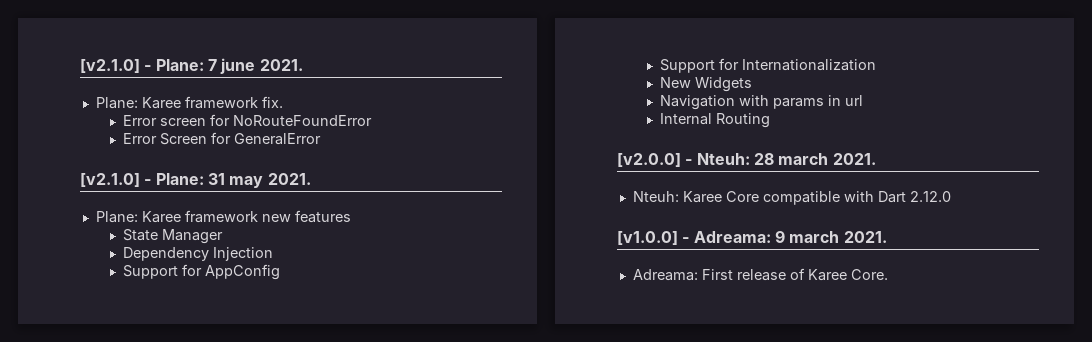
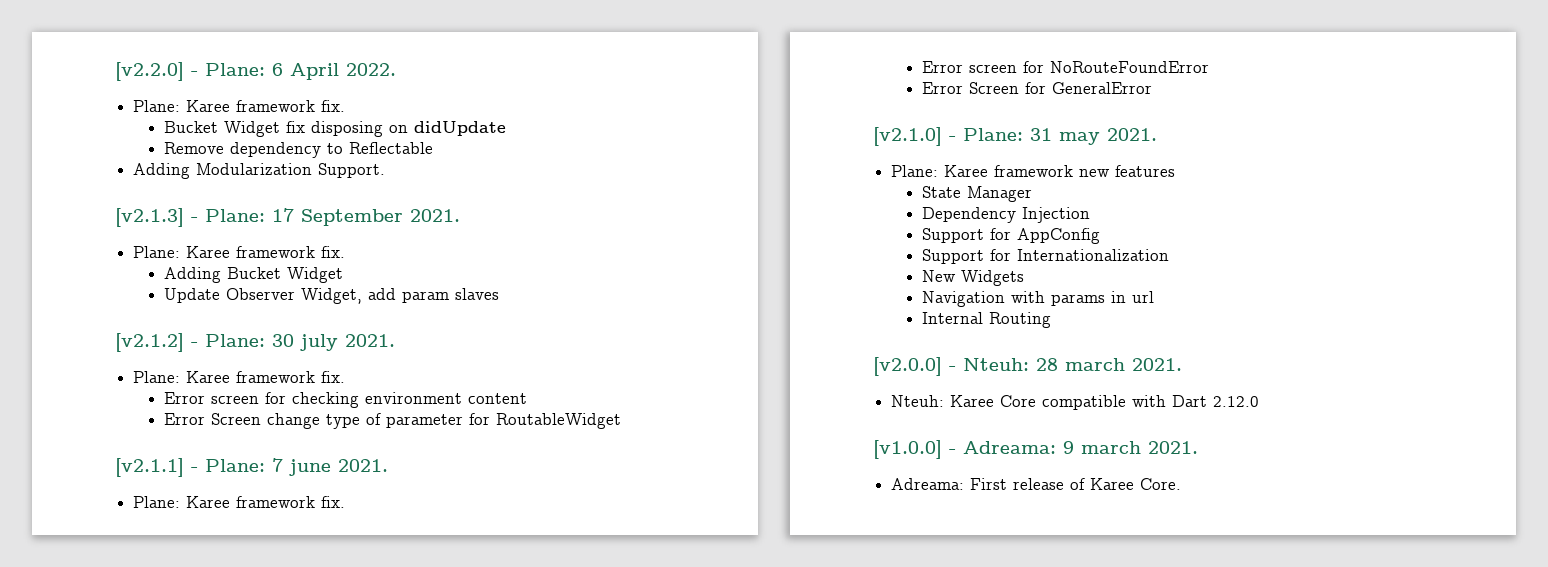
- [v2.1.0] - Plane: 7 june 2021.
+ [v2.2.0] - Plane: 6 April 2022.
+ Plane: Karee framework fix.
+ Bucket Widget fix disposing on didUpdate
+ Remove dependency to Reflectable
+ Adding Modularization Support.
+ [v2.1.3] - Plane: 17 September 2021.
+ Plane: Karee framework fix.
+ Adding Bucket Widget
+ Update Observer Widget, add param slaves
+ [v2.1.2] - Plane: 30 july 2021.
+ Plane: Karee framework fix.
+ Error screen for checking environment content
+ Error Screen change type of parameter for RoutableWidget
+ [v2.1.1] - Plane: 7 june 2021.

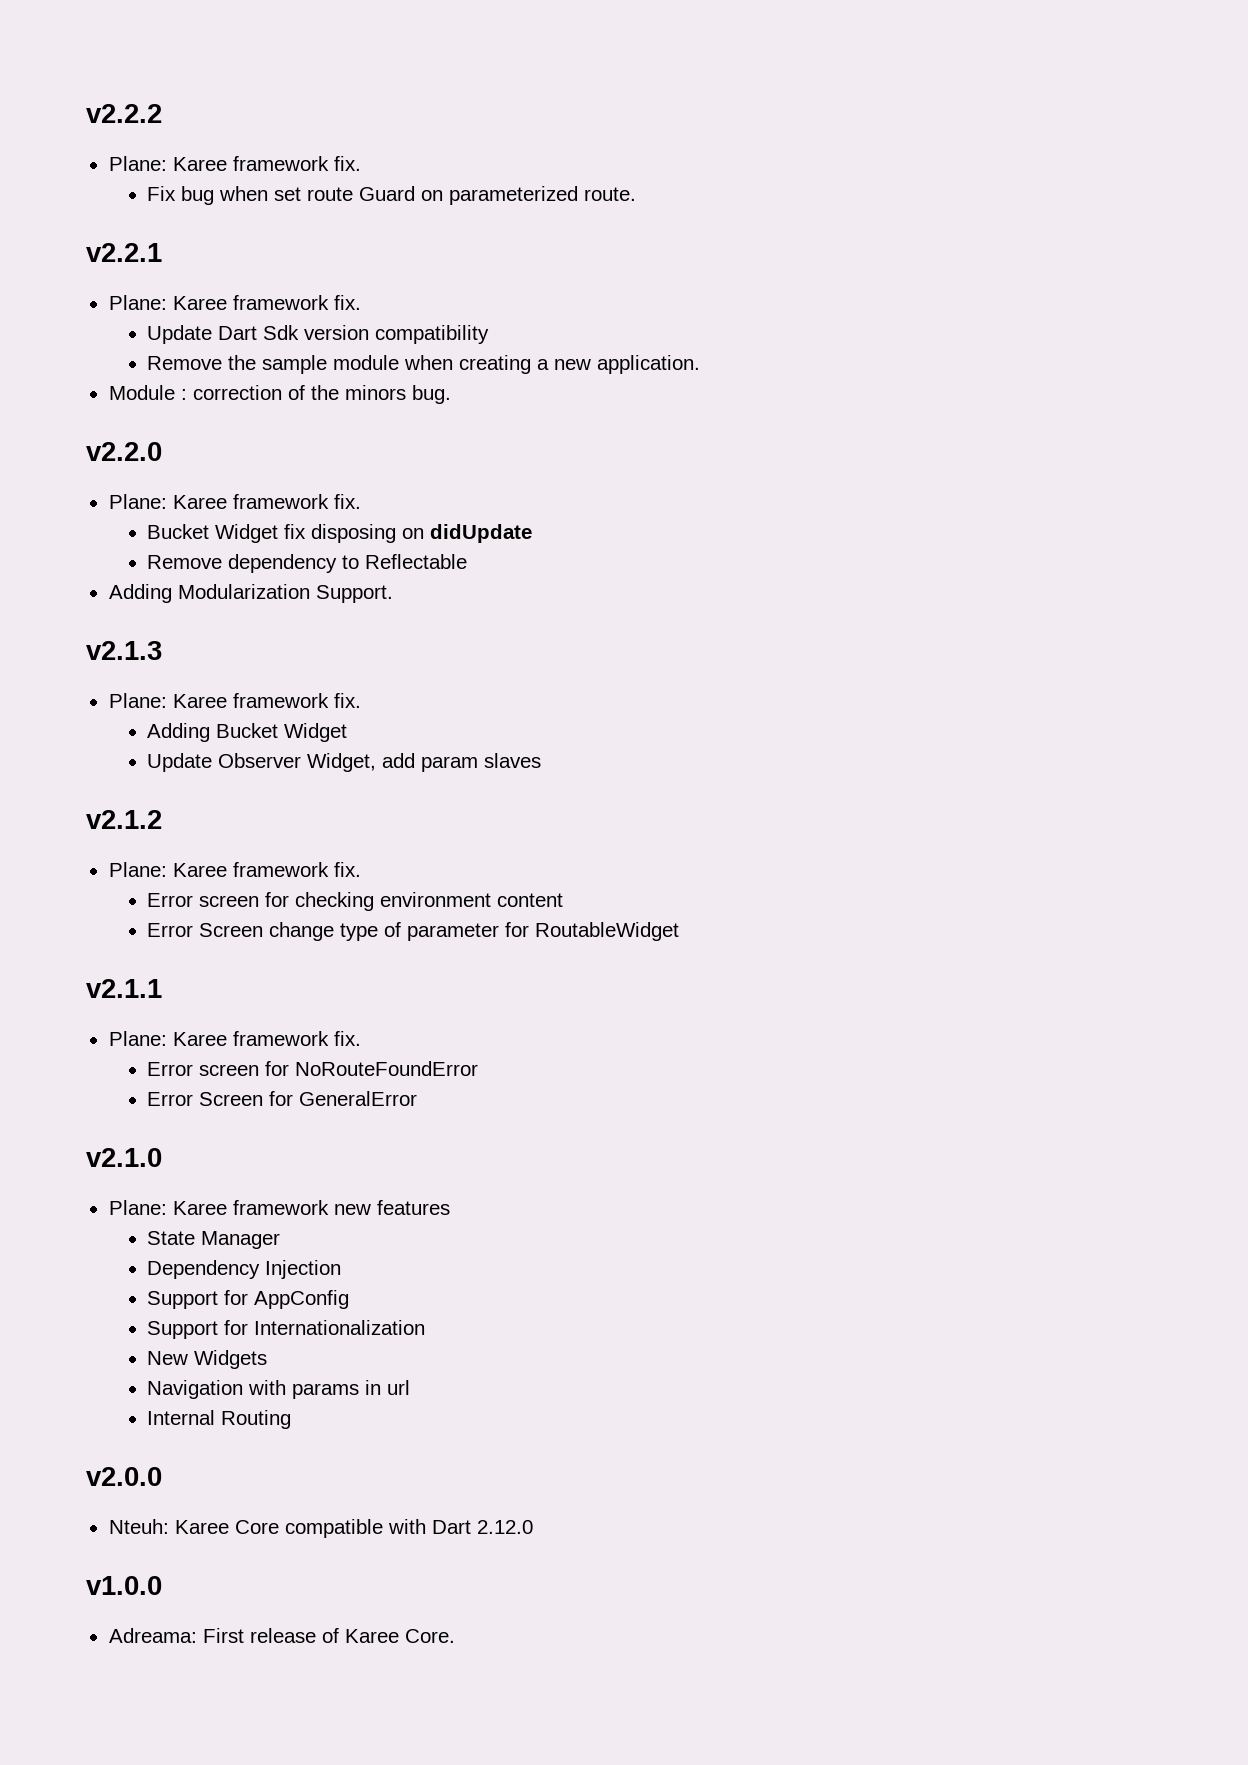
- [v2.2.0] - Plane: 6 April 2022.
+ v2.2.2
+ Plane: Karee framework fix.
+ Fix bug when set route Guard on parameterized route.
+ v2.2.1
+ Plane: Karee framework fix.
+ Update Dart Sdk version compatibility
+ Remove the sample module when creating a new application.
+ Module : correction of the minors bug.
+ v2.2.0
- [v2.1.3] - Plane: 17 September 2021.
+ v2.1.3
- [v2.1.2] - Plane: 30 july 2021.
+ v2.1.2
- [v2.1.1] - Plane: 7 june 2021.
+ v2.1.1
- [v2.1.0] - Plane: 31 may 2021.
+ v2.1.0
- [v2.0.0] - Nteuh: 28 march 2021.
+ v2.0.0
- [v1.0.0] - Adreama: 9 march 2021.
+ v1.0.0

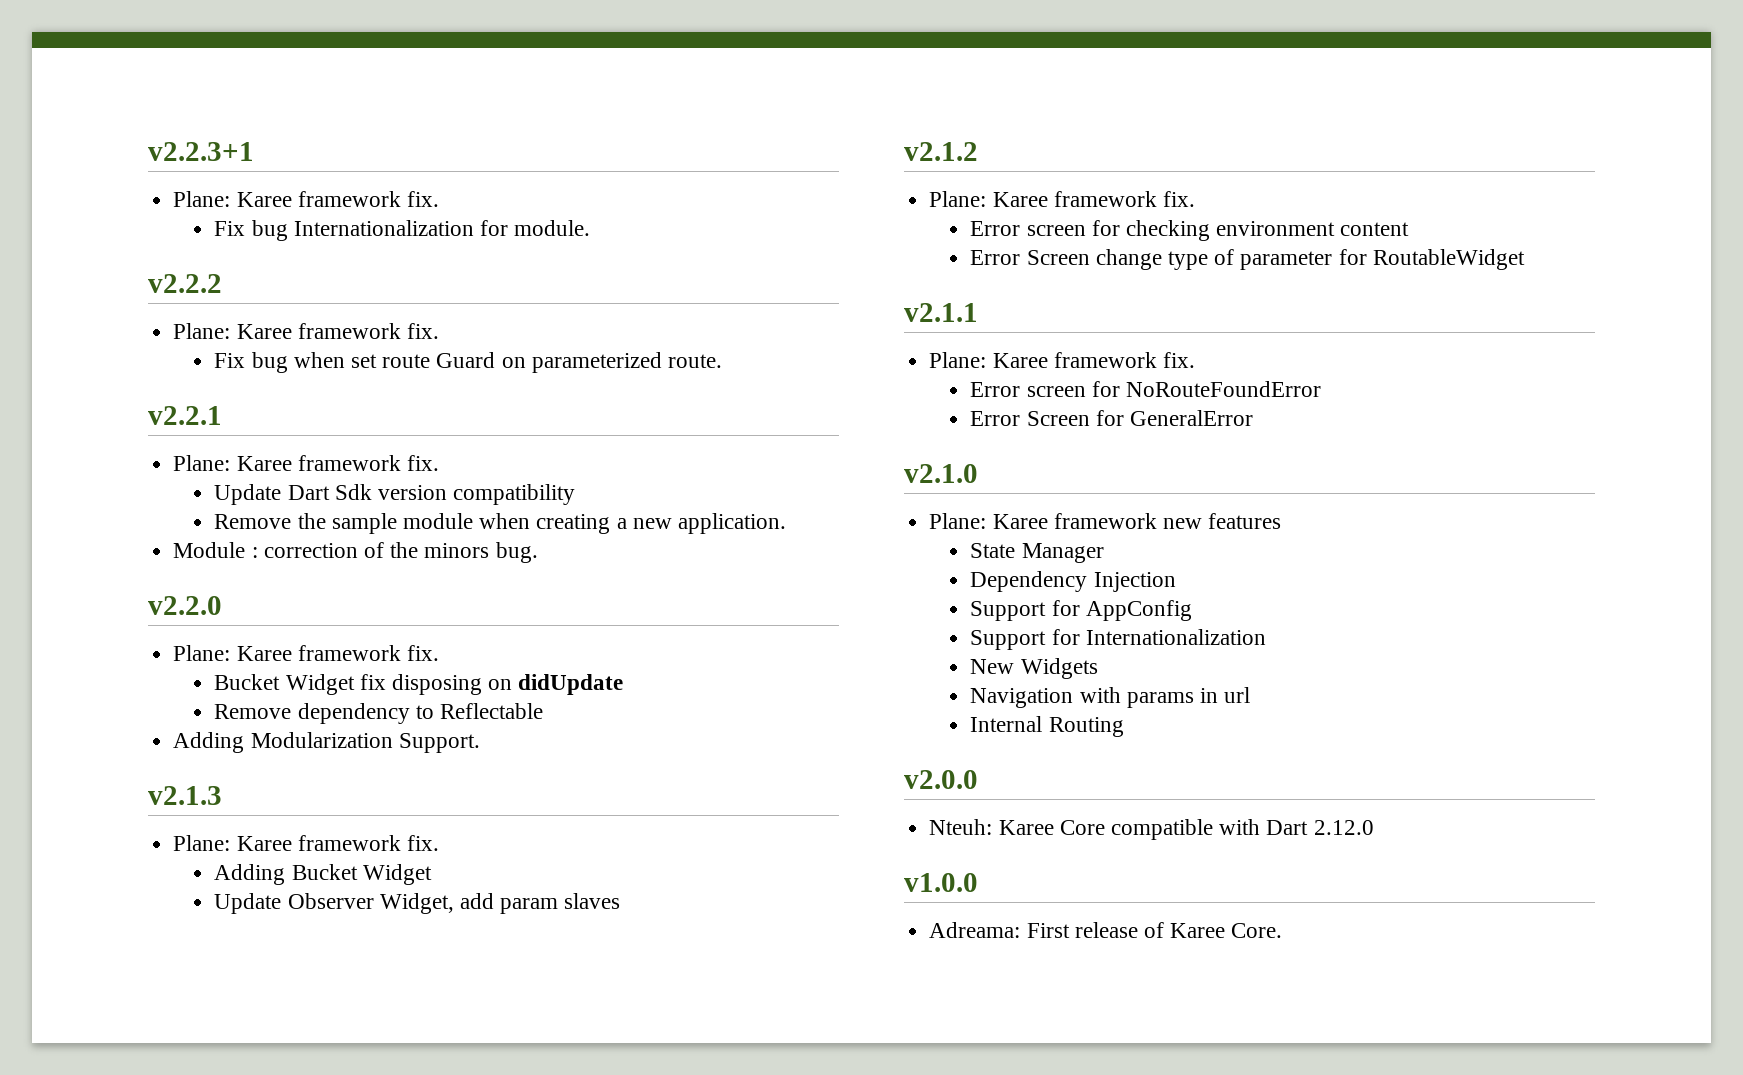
+ v2.2.3+1
+ Plane: Karee framework fix.
+ Fix bug Internationalization for module.

